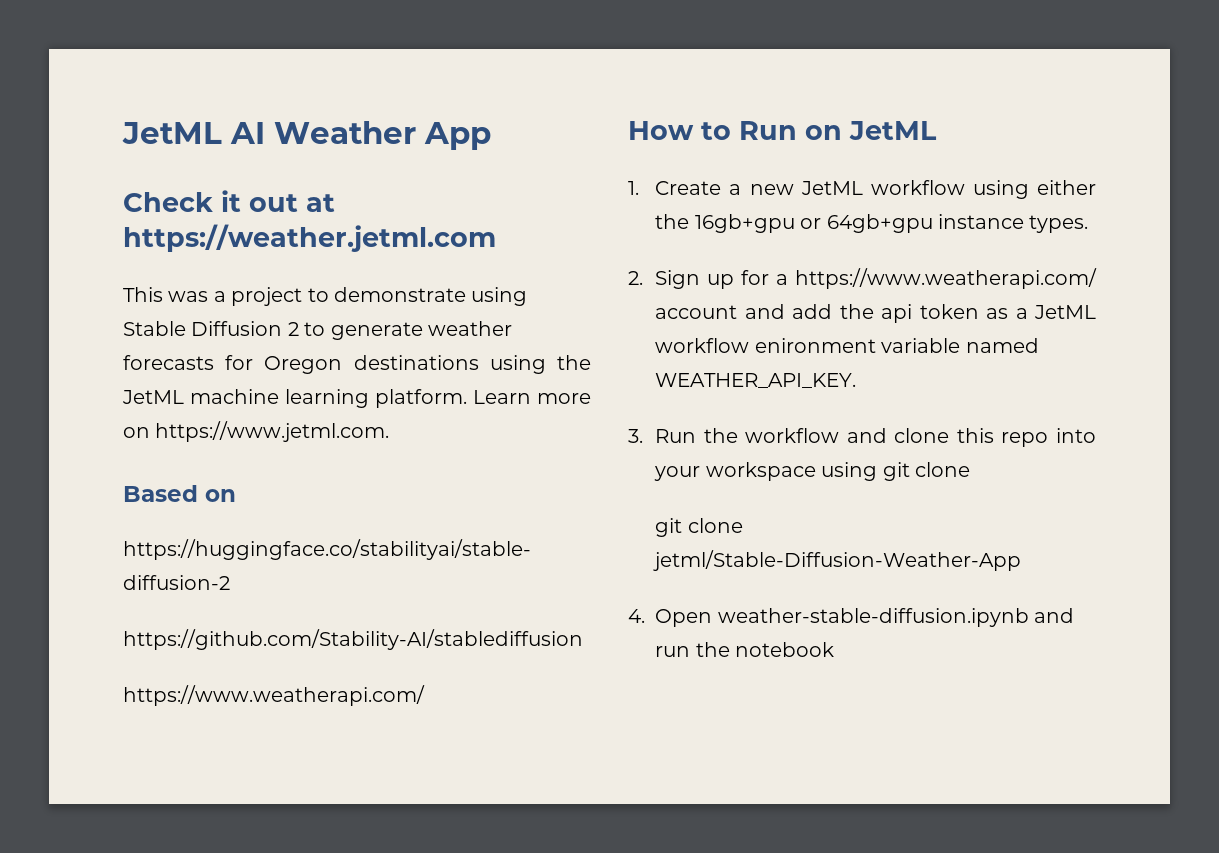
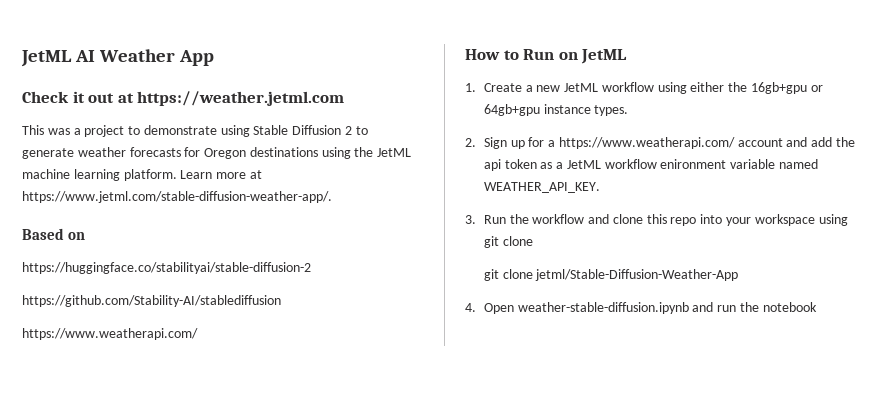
- Learn more on https://www.jetml.com.
+ Learn more at https://www.jetml.com/stable-diffusion-weather-app/.

